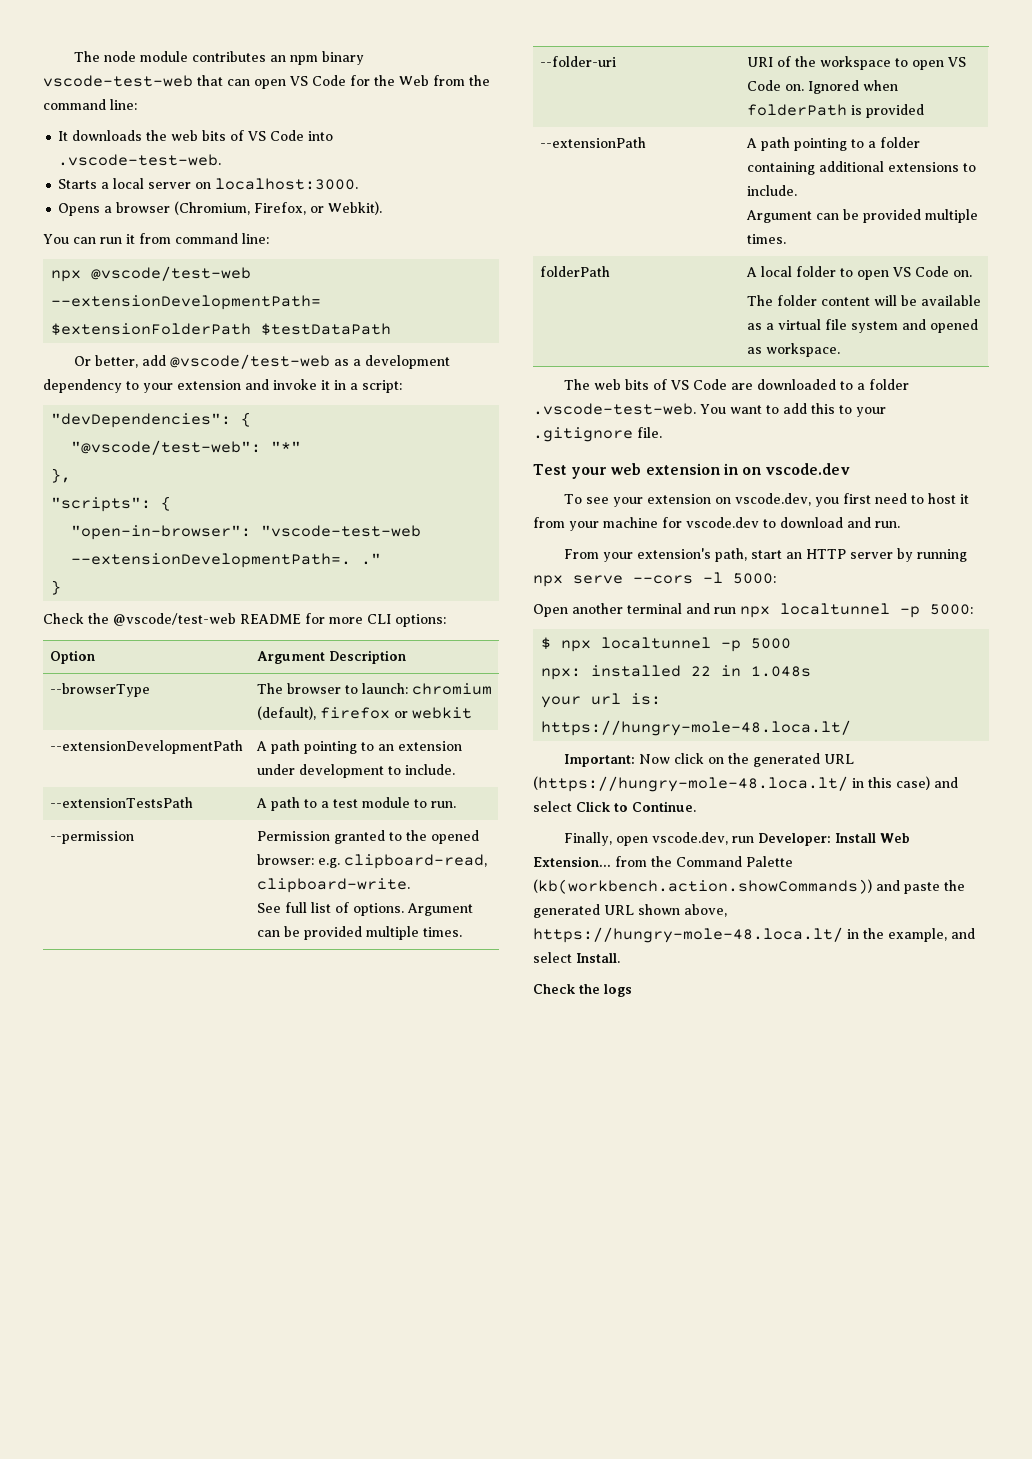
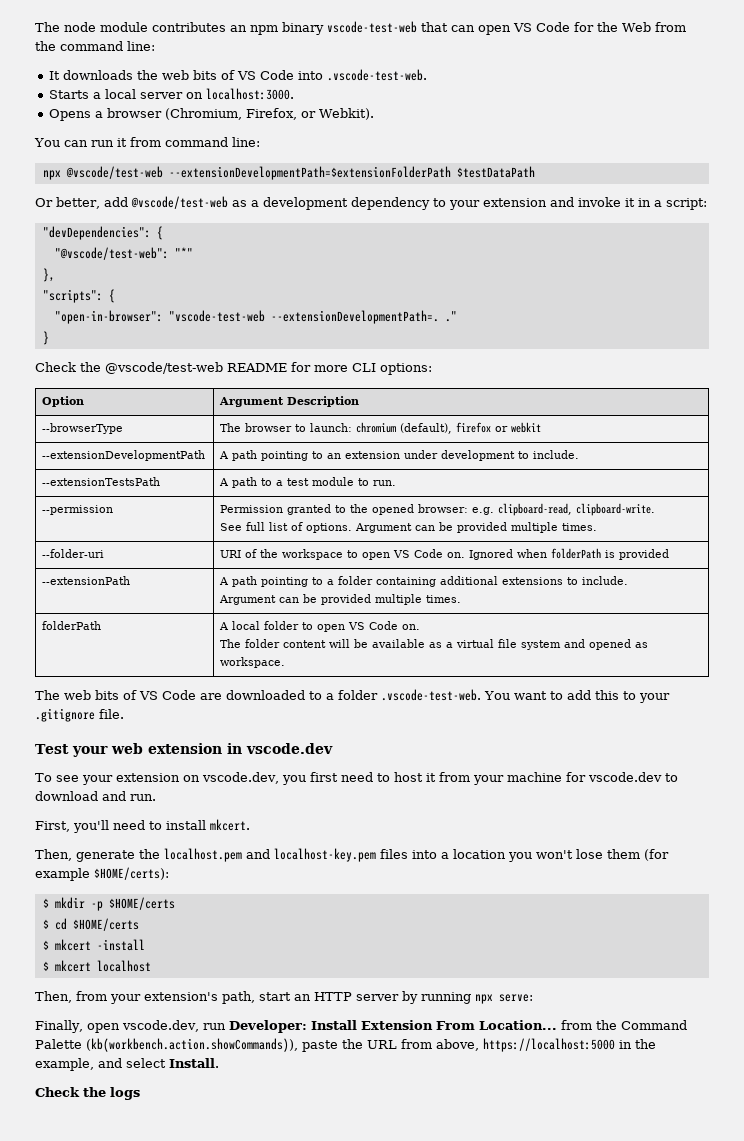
- Test your web extension in on vscode.dev
+ Test your web extension in vscode.dev
- From your extension's path, start an HTTP server by running npx serve --cors -l 5000:
- Open another terminal and run npx localtunnel -p 5000:
- $ npx localtunnel -p 5000
- npx: installed 22 in 1.048s
- your url is: https://hungry-mole-48.loca.lt/
- Important: Now click on the generated URL (https://hungry-mole-48.loca.lt/ in this case) and select Click to Continue.
+ First, you'll need to install mkcert.
+ Then, generate the localhost.pem and localhost-key.pem files into a location you won't lose them (for example $HOME/certs):
+ $ mkdir -p $HOME/certs
+ $ cd $HOME/certs
+ $ mkcert -install
+ $ mkcert localhost
+ Then, from your extension's path, start an HTTP server by running npx serve:
- Finally, open vscode.dev, run Developer: Install Web Extension... from the Command Palette (kb(workbench.action.showCommands)) and paste the generated URL shown above, https://hungry-mole-48.loca.lt/ in the example, and select Install.
+ Finally, open vscode.dev, run Developer: Install Extension From Location... from the Command Palette (kb(workbench.action.showCommands)), paste the URL from above, https://localhost:5000 in the example, and select Install.

